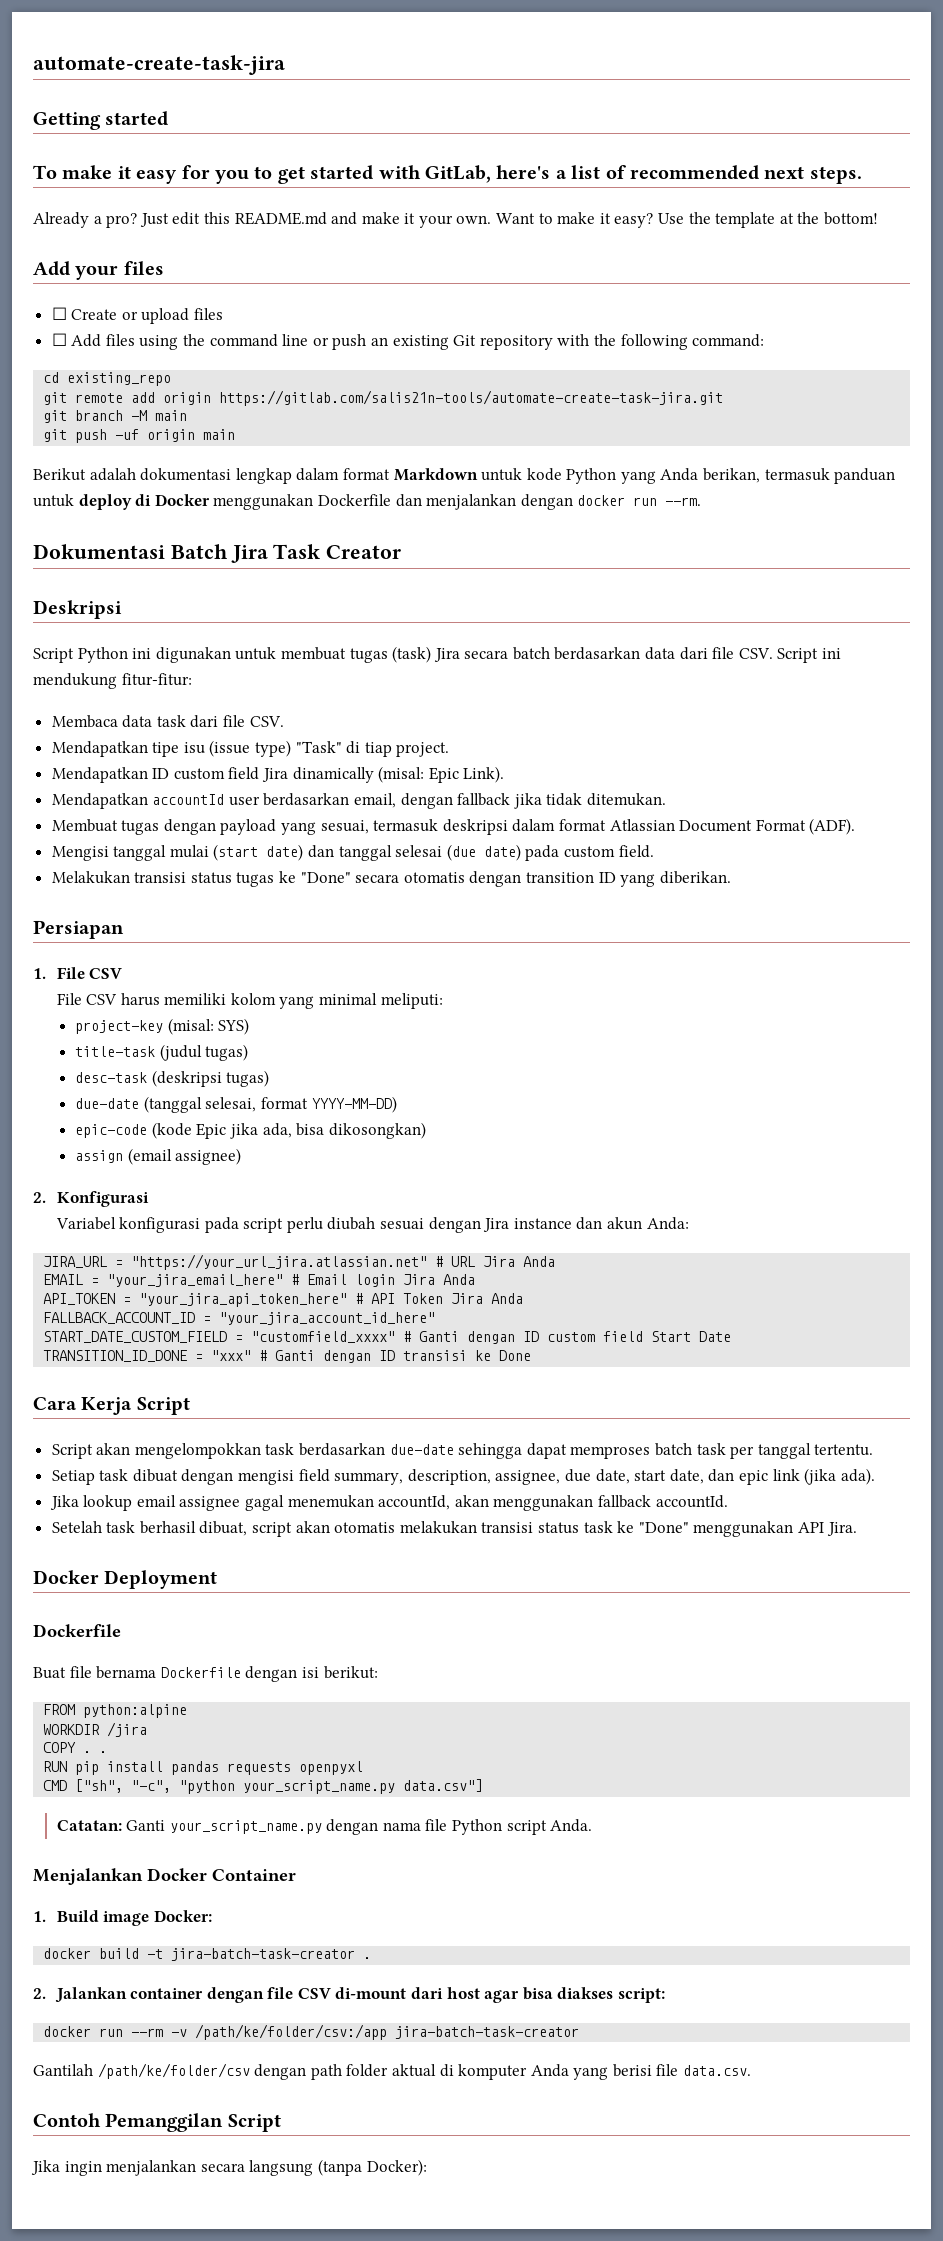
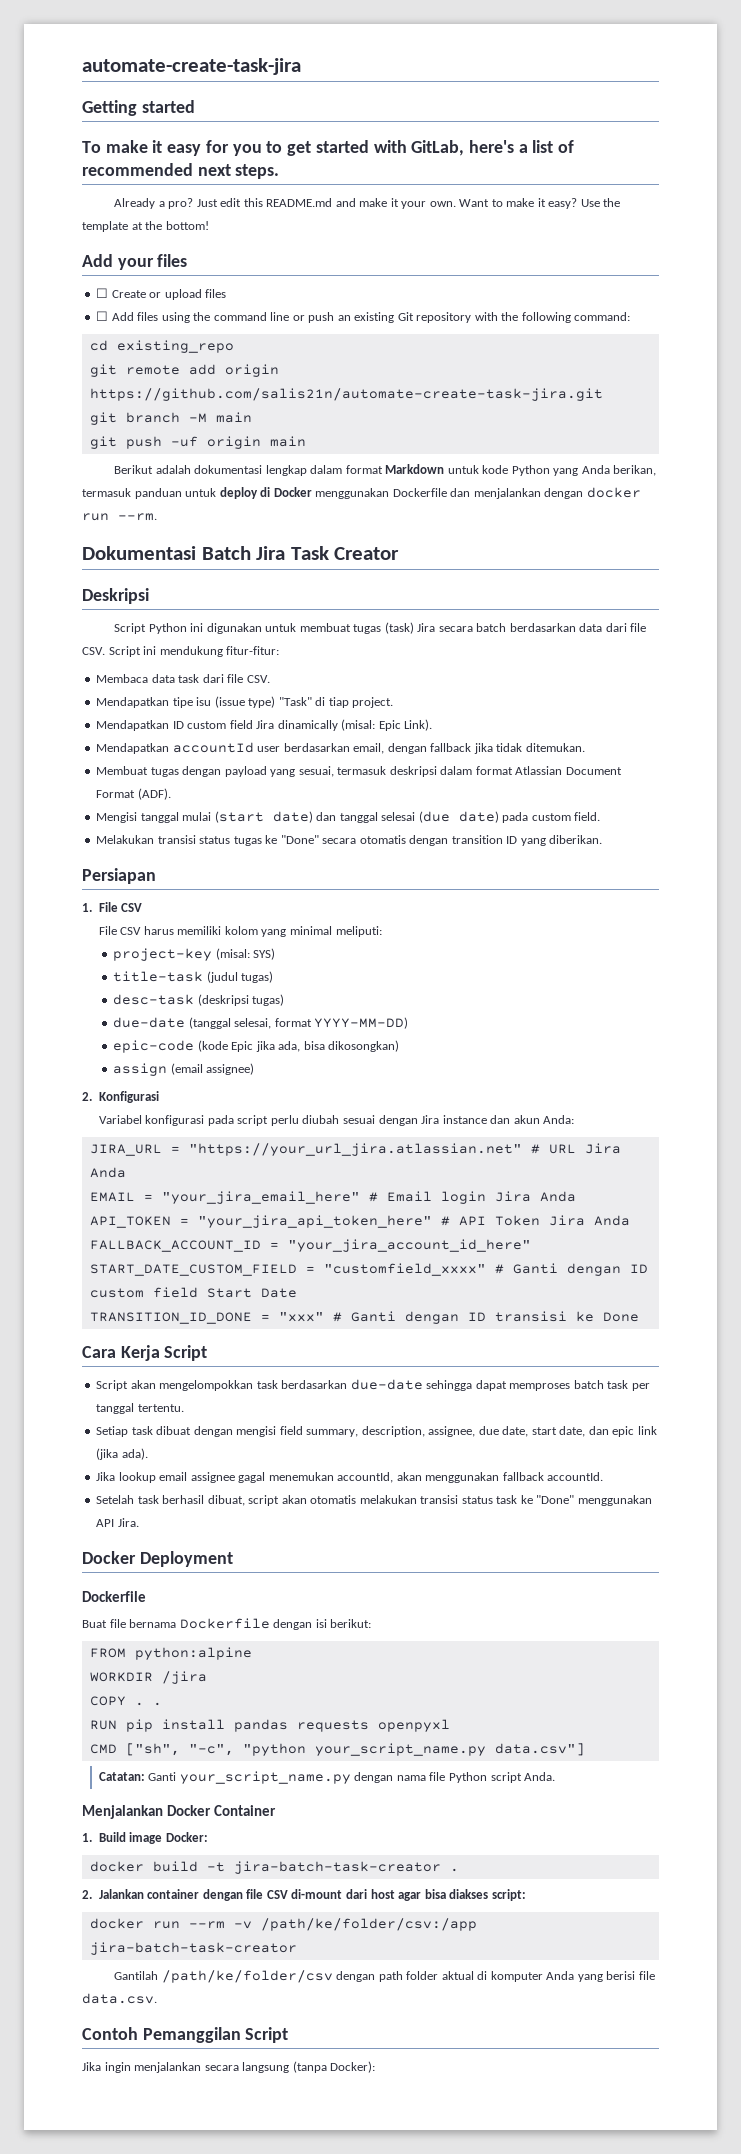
- git remote add origin https://gitlab.com/salis21n-tools/automate-create-task-jira.git
+ git remote add origin https://github.com/salis21n/automate-create-task-jira.git

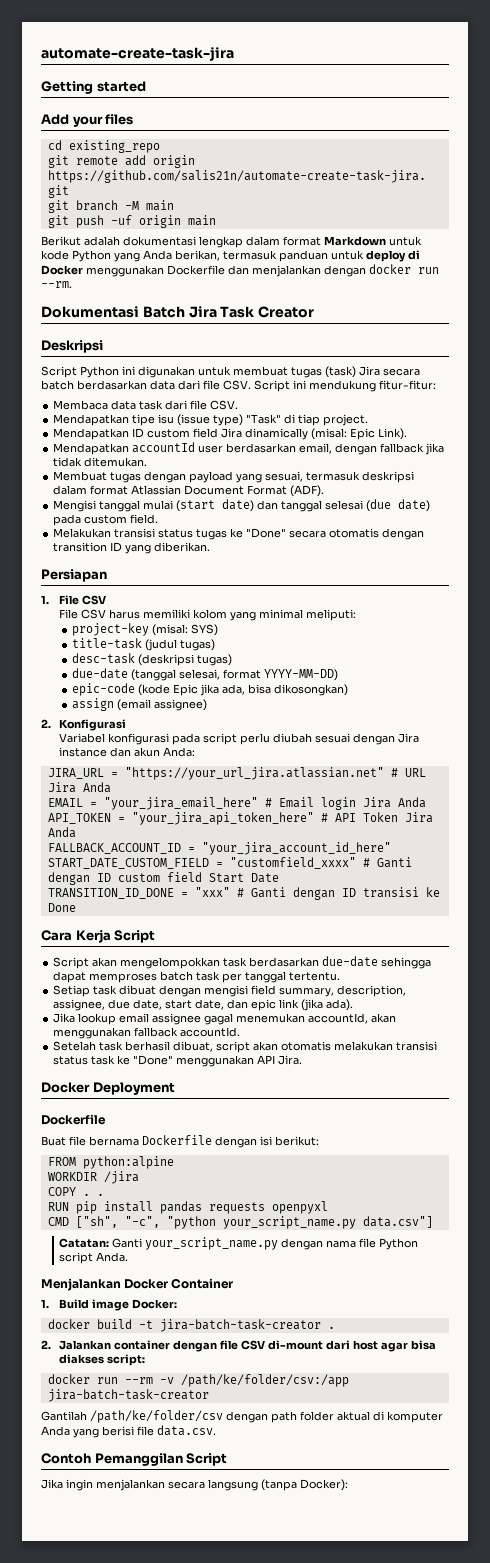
- To make it easy for you to get started with GitLab, here's a list of recommended next steps.
- Already a pro? Just edit this README.md and make it your own. Want to make it easy? Use the template at the bottom!
  Add your files
- ☐ Create or upload files
- ☐ Add files using the command line or push an existing Git repository with the following command:

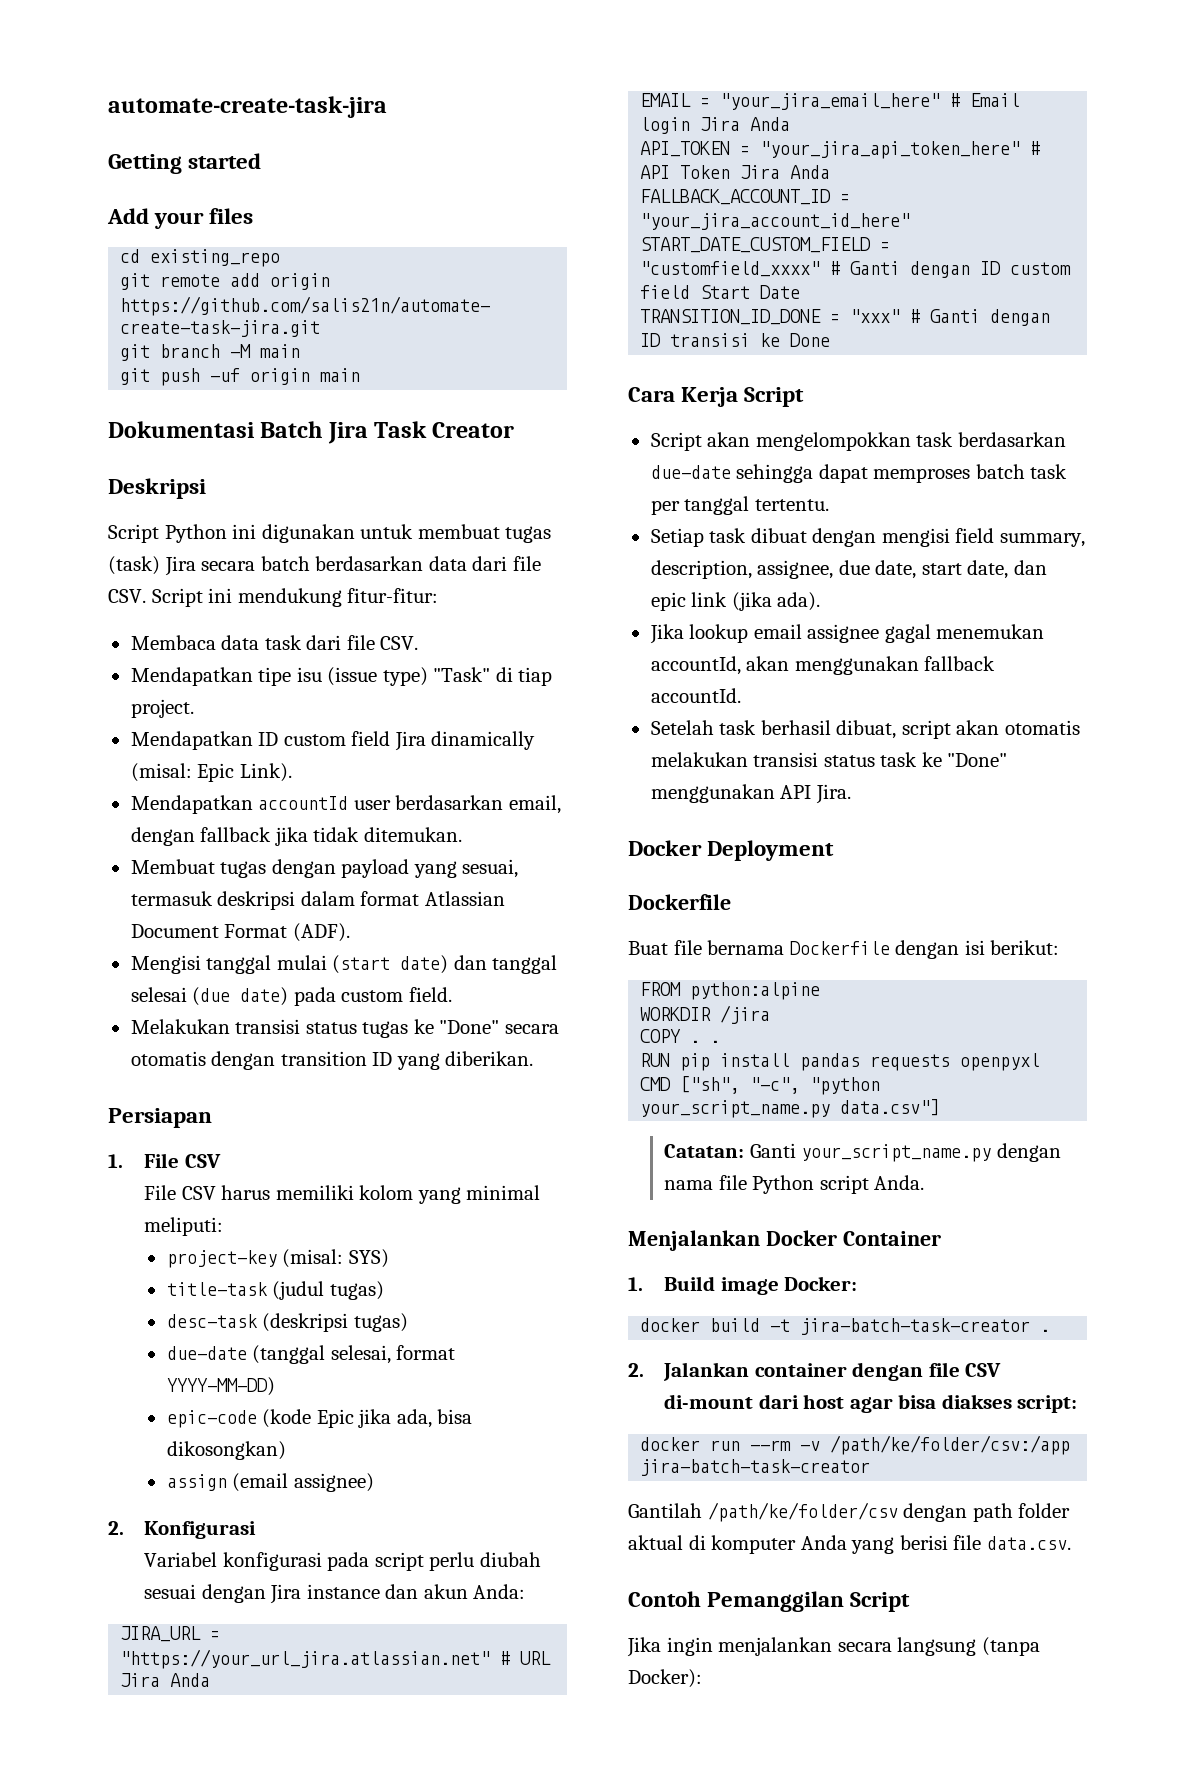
- Berikut adalah dokumentasi lengkap dalam format Markdown untuk kode Python yang Anda berikan, termasuk panduan untuk deploy di Docker menggunakan Dockerfile dan menjalankan dengan docker run --rm.

